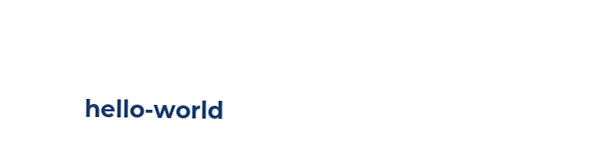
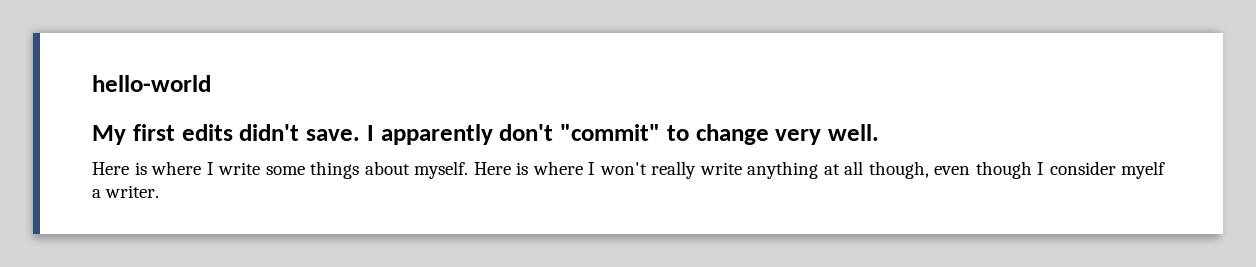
+ My first edits didn't save. I apparently don't "commit" to change very well.
+ Here is where I write some things about myself. Here is where I won't really write anything at all though, even though I consider myelf a writer.

